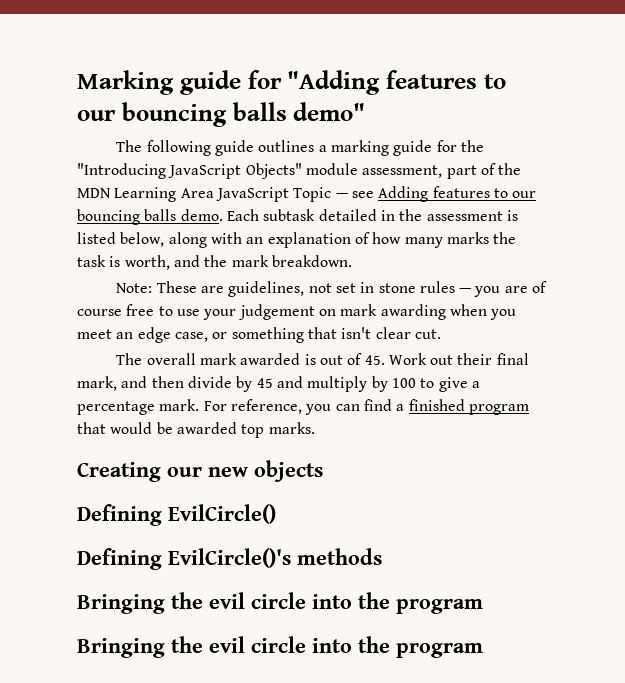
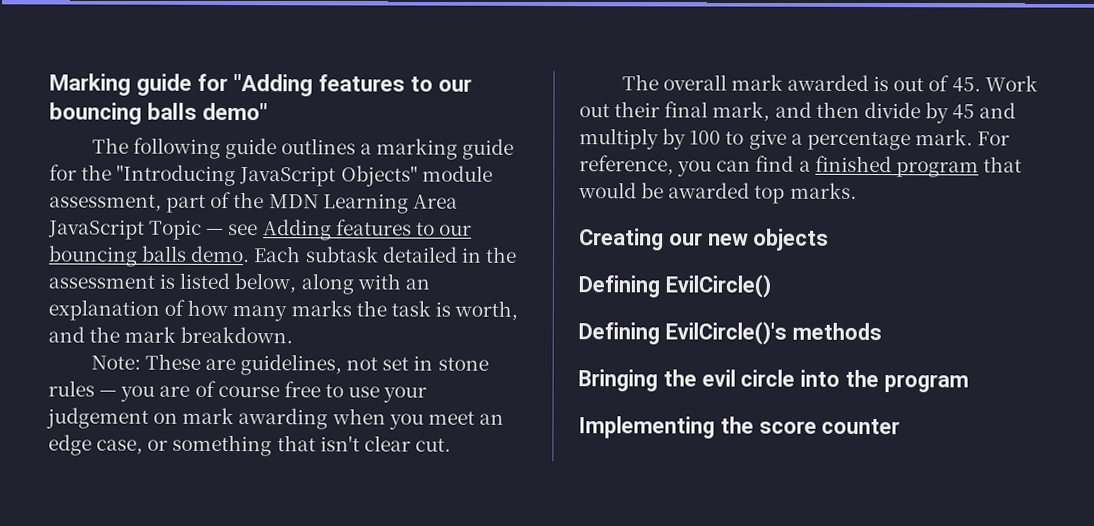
  Defining EvilCircle()'s methods
  Bringing the evil circle into the program
- Bringing the evil circle into the program
+ Implementing the score counter

